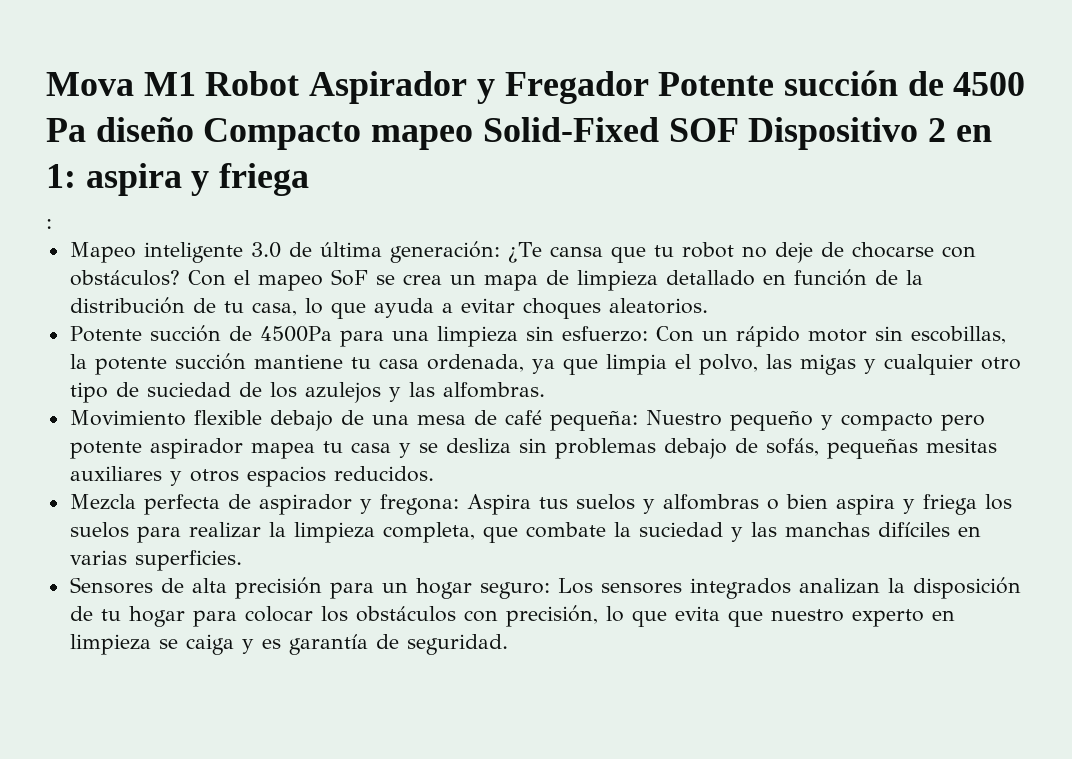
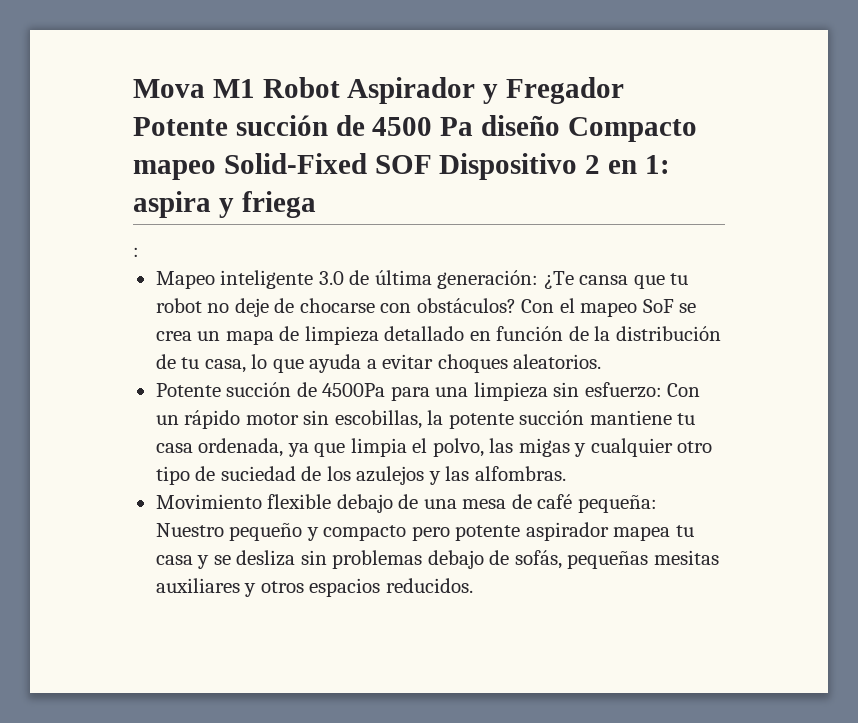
- Mezcla perfecta de aspirador y fregona: Aspira tus suelos y alfombras o bien aspira y friega los suelos para realizar la limpieza completa, que combate la suciedad y las manchas difíciles en varias superficies.
- Sensores de alta precisión para un hogar seguro: Los sensores integrados analizan la disposición de tu hogar para colocar los obstáculos con precisión, lo que evita que nuestro experto en limpieza se caiga y es garantía de seguridad.

